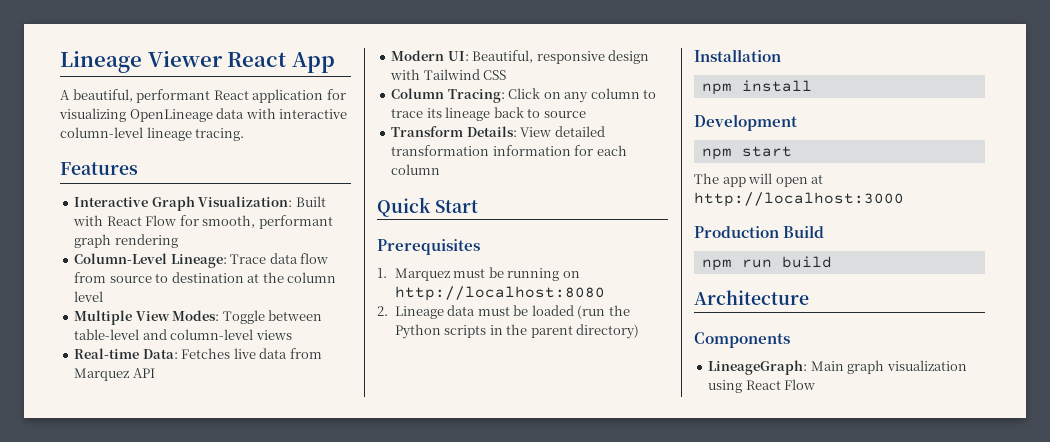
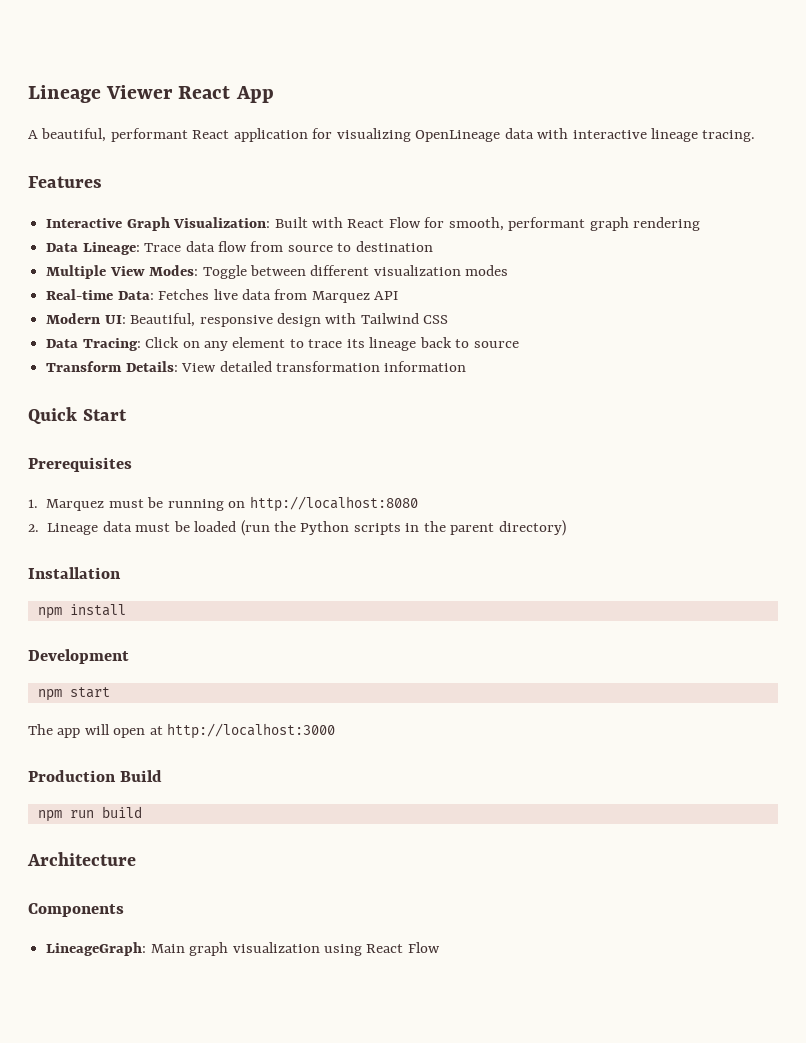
- A beautiful, performant React application for visualizing OpenLineage data with interactive column-level lineage tracing.
+ A beautiful, performant React application for visualizing OpenLineage data with interactive lineage tracing.
- Column-Level Lineage: Trace data flow from source to destination at the column level
+ Data Lineage: Trace data flow from source to destination
- Multiple View Modes: Toggle between table-level and column-level views
+ Multiple View Modes: Toggle between different visualization modes
- Column Tracing: Click on any column to trace its lineage back to source
+ Data Tracing: Click on any element to trace its lineage back to source
- Transform Details: View detailed transformation information for each column
+ Transform Details: View detailed transformation information

